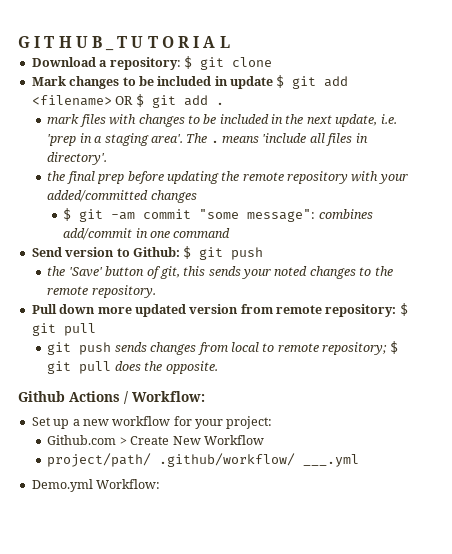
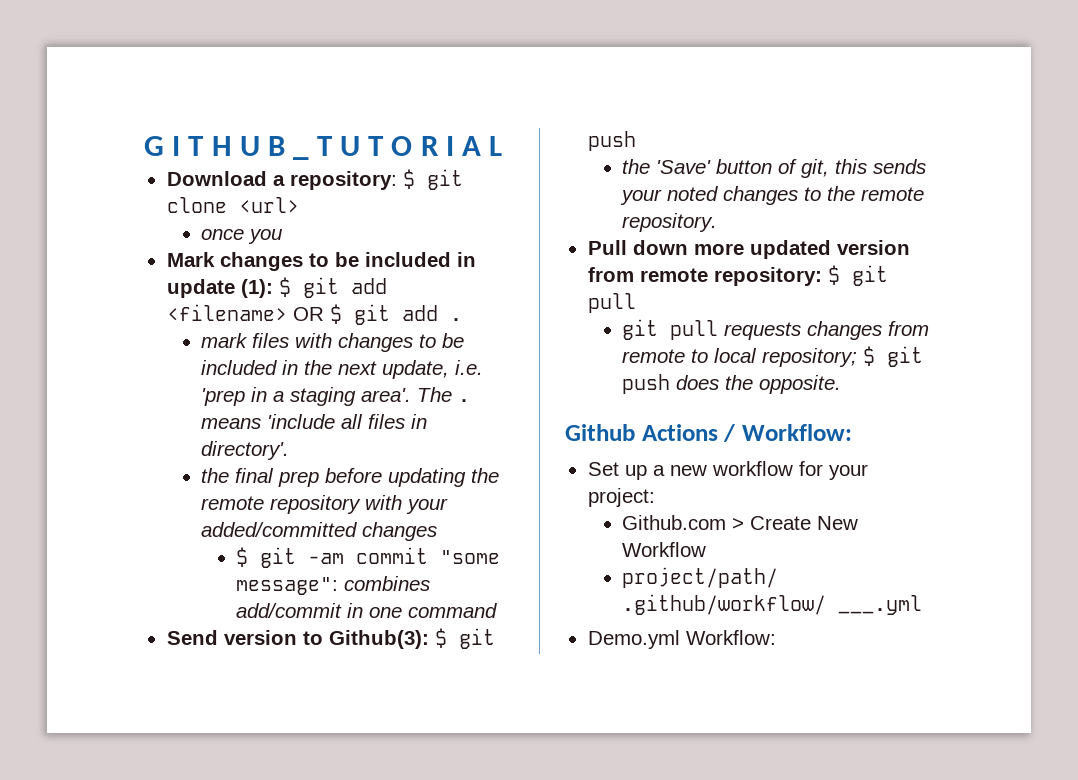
- Download a repository: $ git clone
+ Download a repository: $ git clone <url>
+ once you
- Mark changes to be included in update $ git add <filename> OR $ git add .
+ Mark changes to be included in update (1): $ git add <filename> OR $ git add .
- Send version to Github: $ git push
+ Send version to Github(3): $ git push
- git push sends changes from local to remote repository; $ git pull does the opposite.
+ git pull requests changes from remote to local repository; $ git push does the opposite.

